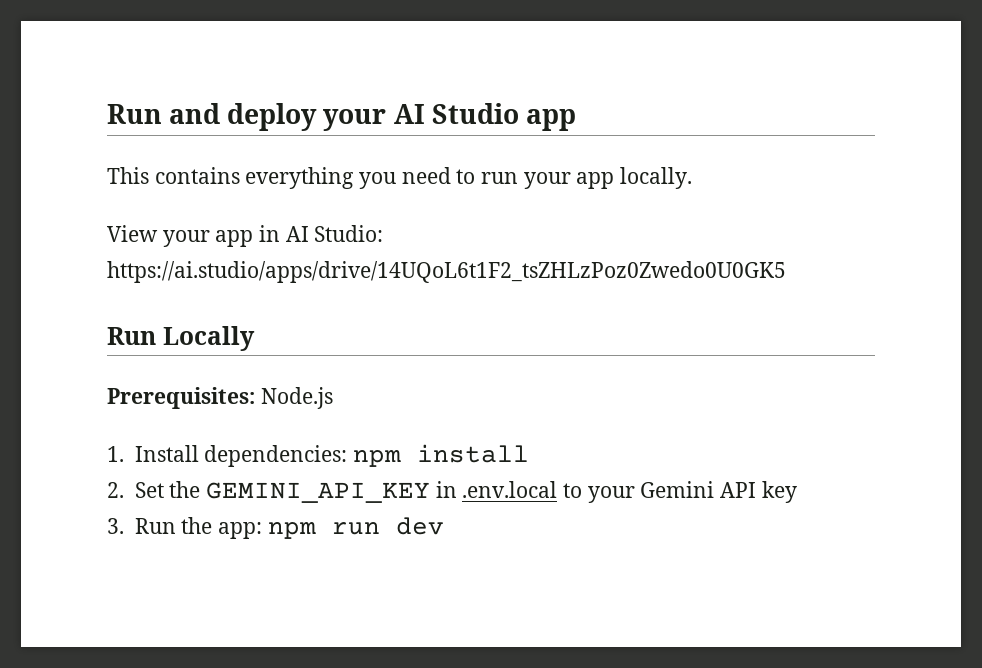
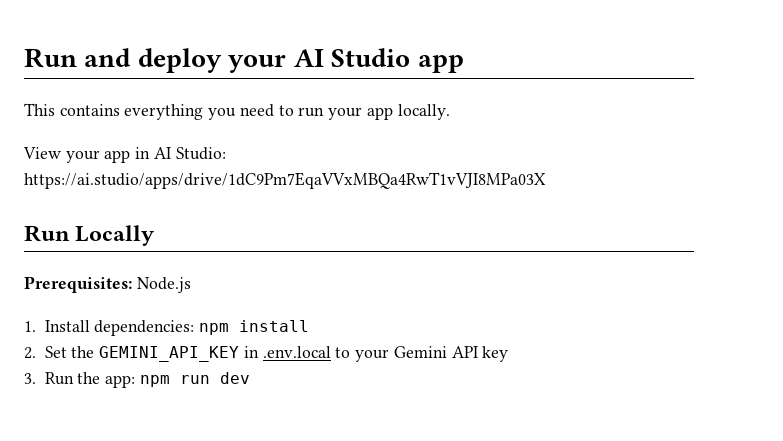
- View your app in AI Studio: https://ai.studio/apps/drive/14UQoL6t1F2_tsZHLzPoz0Zwedo0U0GK5
+ View your app in AI Studio: https://ai.studio/apps/drive/1dC9Pm7EqaVVxMBQa4RwT1vVJI8MPa03X

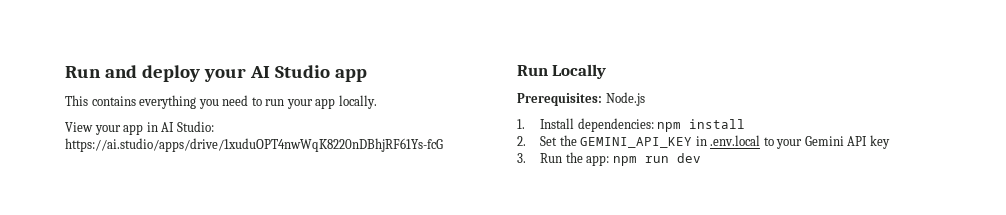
- View your app in AI Studio: https://ai.studio/apps/drive/1dC9Pm7EqaVVxMBQa4RwT1vVJI8MPa03X
+ View your app in AI Studio: https://ai.studio/apps/drive/1xuduOPT4nwWqK8220nDBhjRF61Ys-fcG

